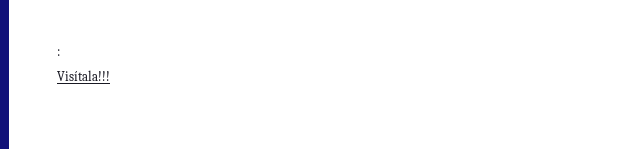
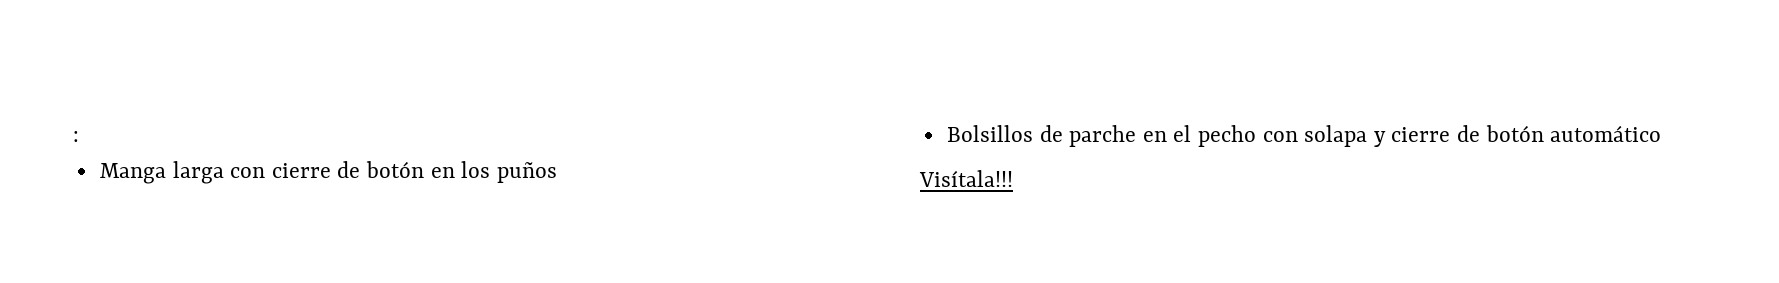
+ Manga larga con cierre de botón en los puños
+ Bolsillos de parche en el pecho con solapa y cierre de botón automático

